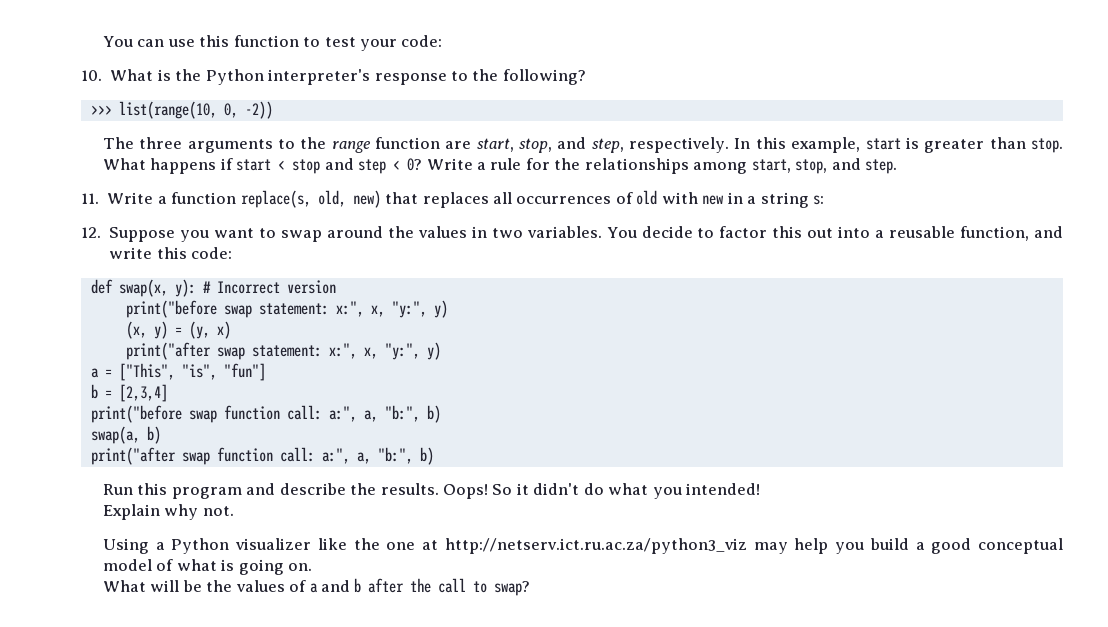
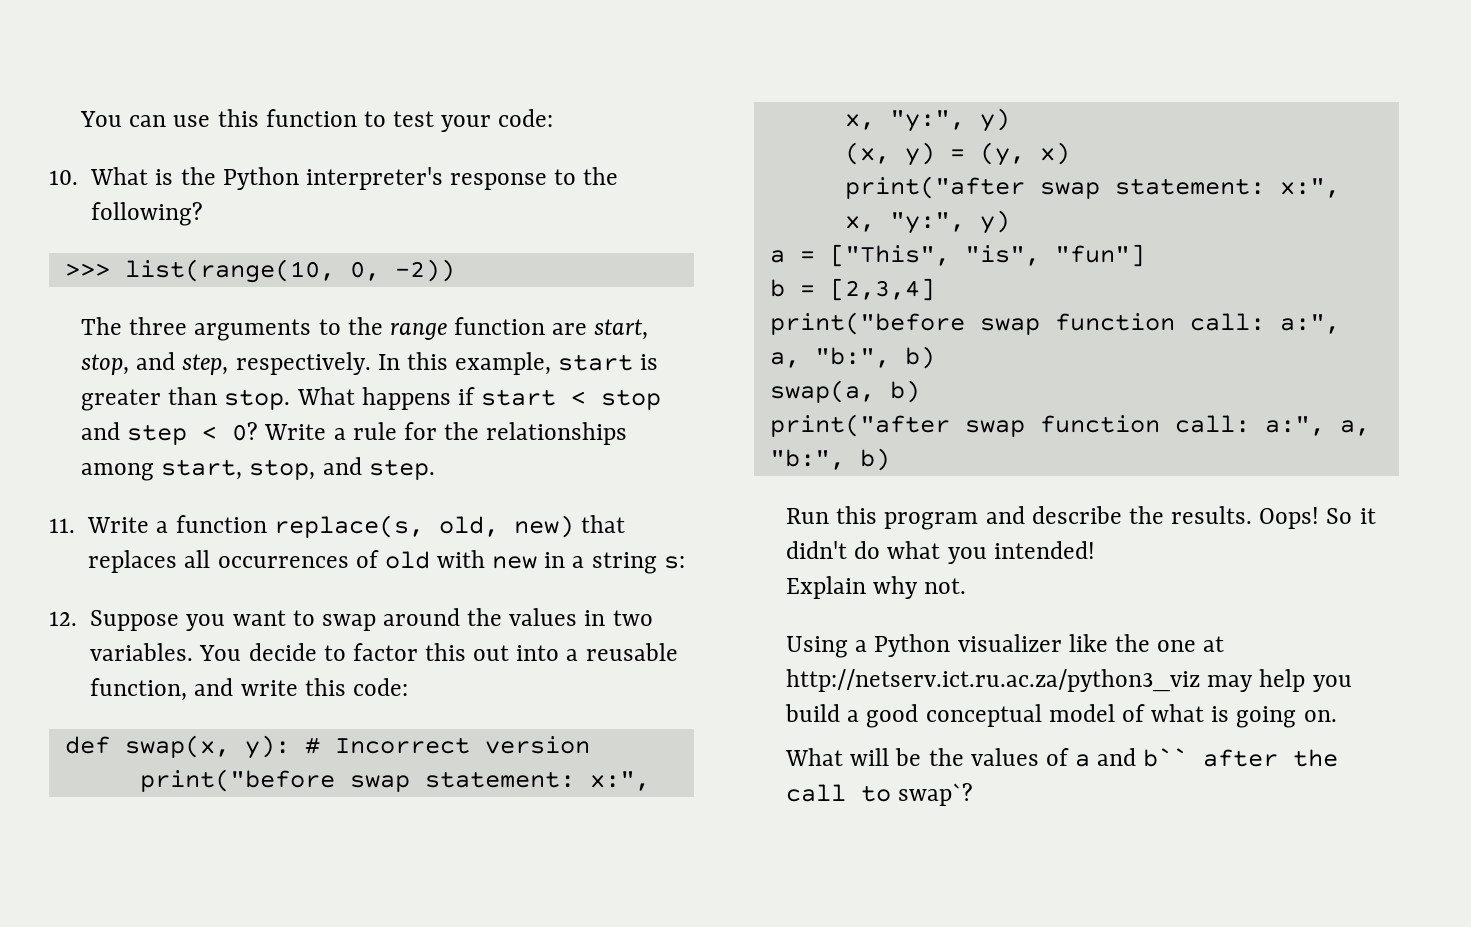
- What will be the values of a and b after the call to swap?
+ What will be the values of a and b`` after the call to swap`?

